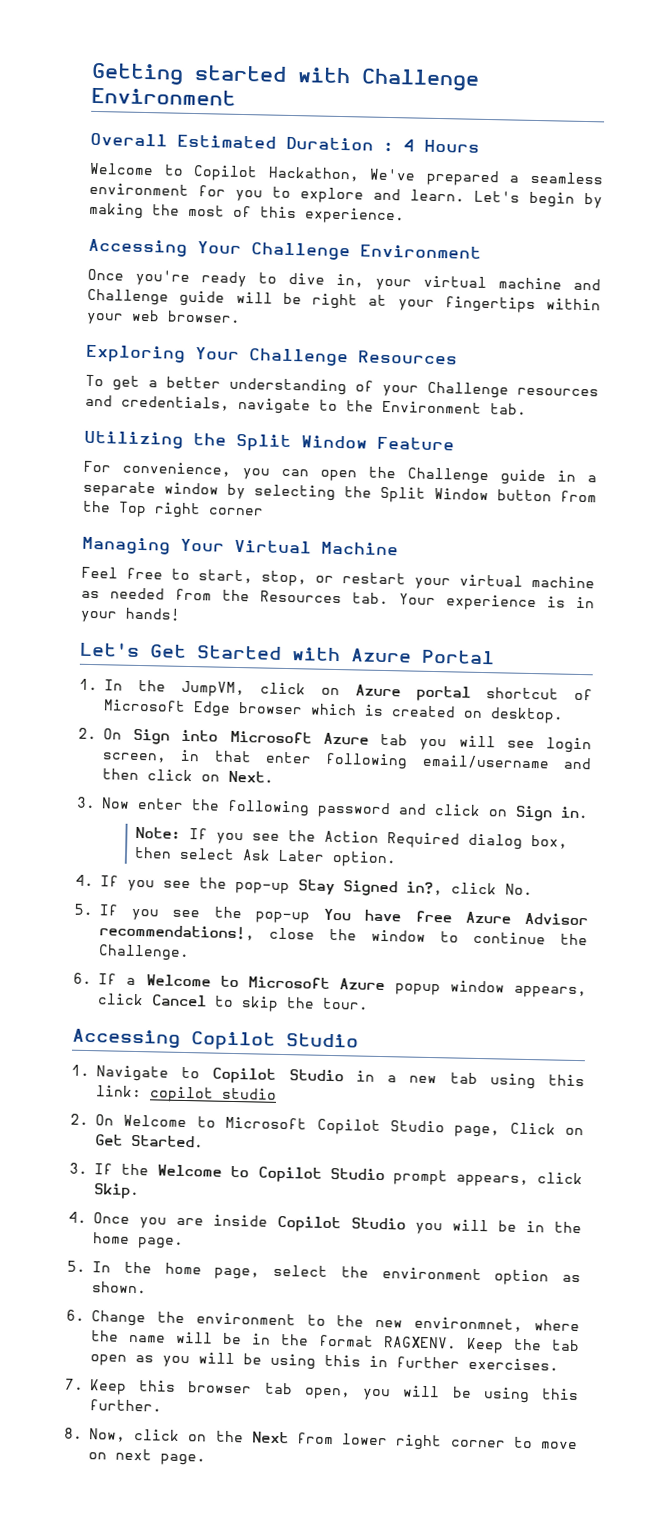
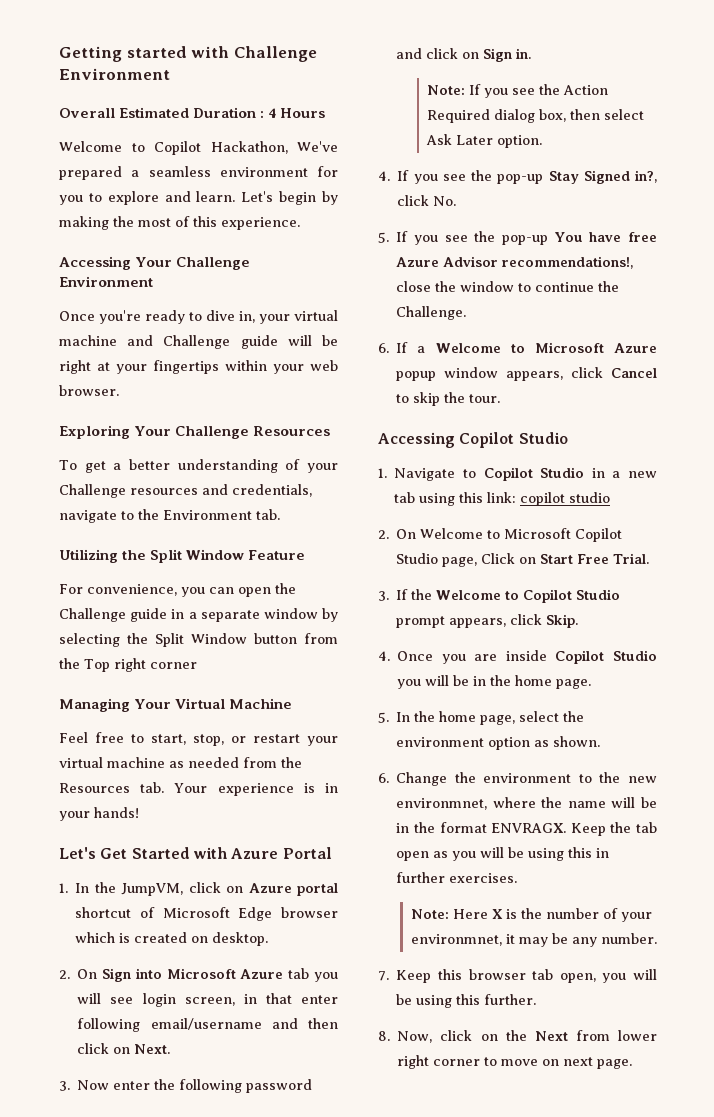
- 2. On Welcome to Microsoft Copilot Studio page, Click on Get Started.
+ 2. On Welcome to Microsoft Copilot Studio page, Click on Start Free Trial.
- 6. Change the environment to the new environmnet, where the name will be in the format RAGXENV.
+ 6. Change the environment to the new environmnet, where the name will be in the format ENVRAGX.
+ Note: Here X is the number of your environmnet, it may be any number.

